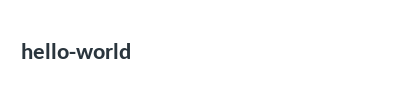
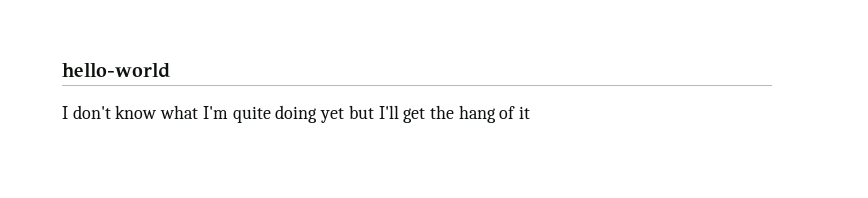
+ I don't know what I'm quite doing yet but I'll get the hang of it

